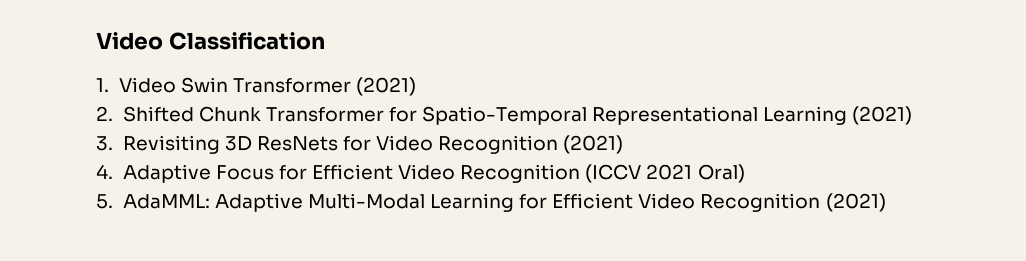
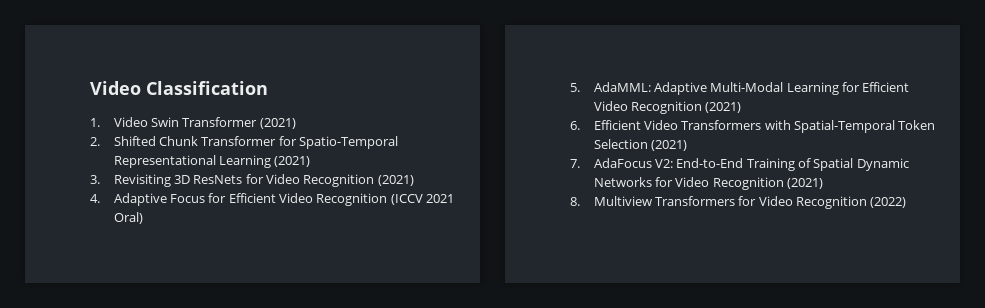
+ 6. Efficient Video Transformers with Spatial-Temporal Token Selection (2021)
+ 7. AdaFocus V2: End-to-End Training of Spatial Dynamic Networks for Video Recognition (2021)
+ 8. Multiview Transformers for Video Recognition (2022)

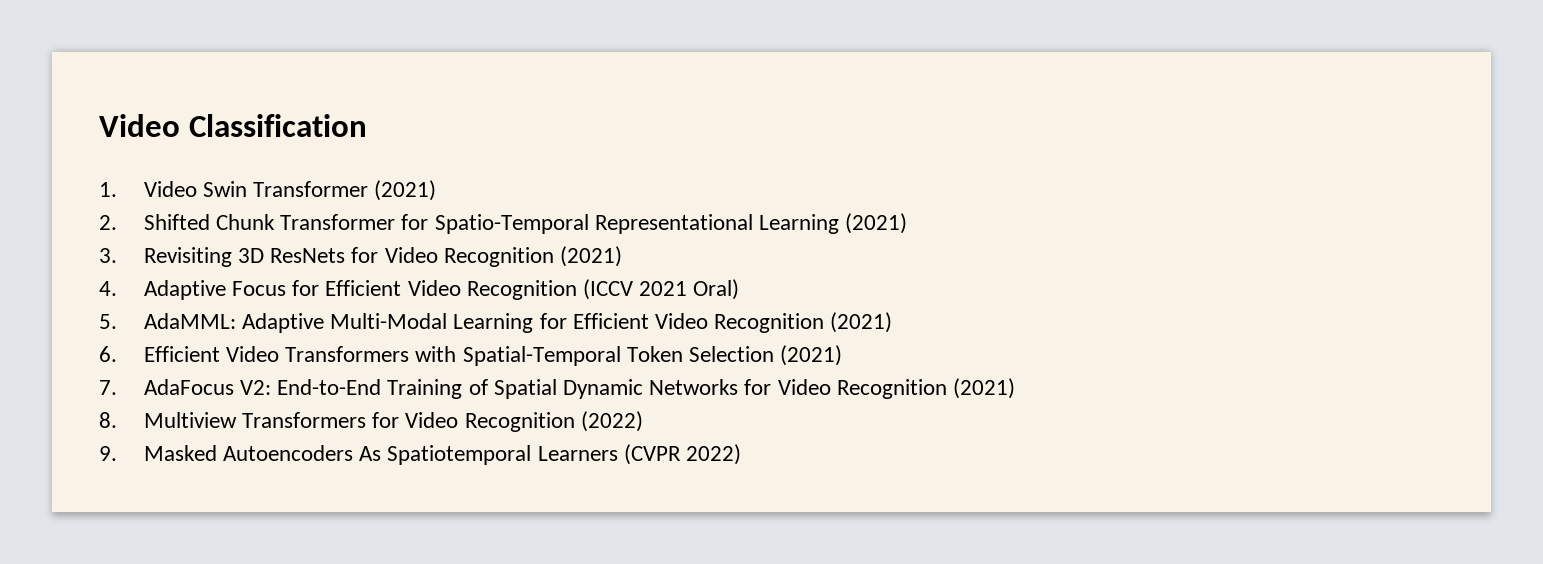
+ 9. Masked Autoencoders As Spatiotemporal Learners (CVPR 2022)

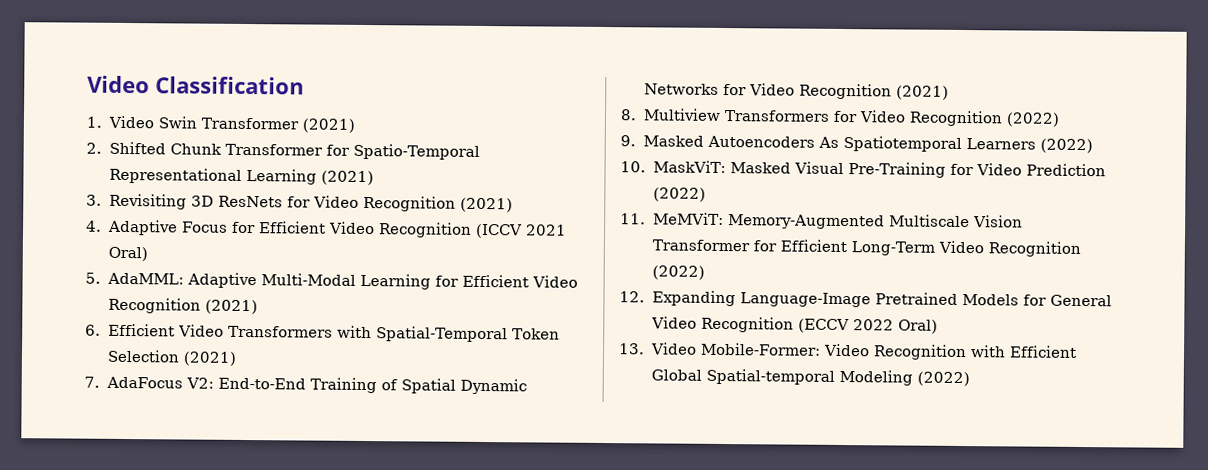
- 9. Masked Autoencoders As Spatiotemporal Learners (CVPR 2022)
+ 9. Masked Autoencoders As Spatiotemporal Learners (2022)
+ 10. MaskViT: Masked Visual Pre-Training for Video Prediction (2022)
+ 11. MeMViT: Memory-Augmented Multiscale Vision Transformer for Efficient Long-Term Video Recognition (2022)
+ 12. Expanding Language-Image Pretrained Models for General Video Recognition (ECCV 2022 Oral)
+ 13. Video Mobile-Former: Video Recognition with Efficient Global Spatial-temporal Modeling (2022)

